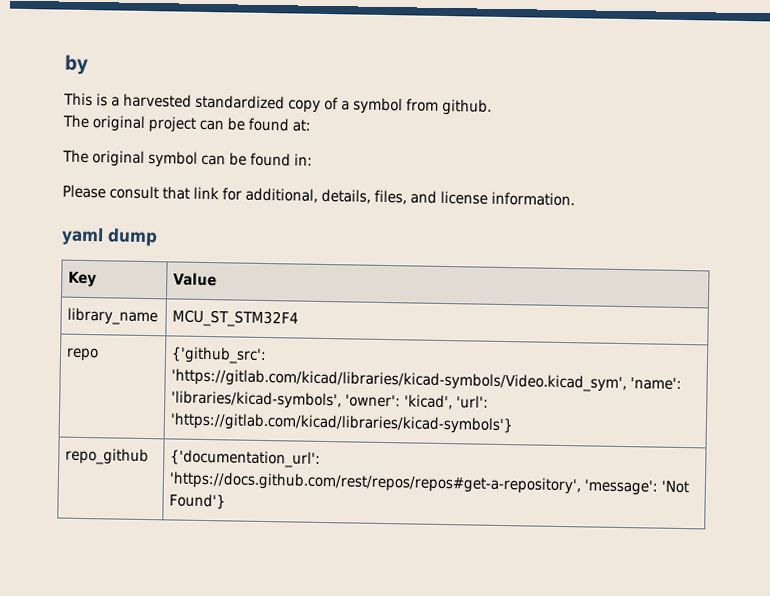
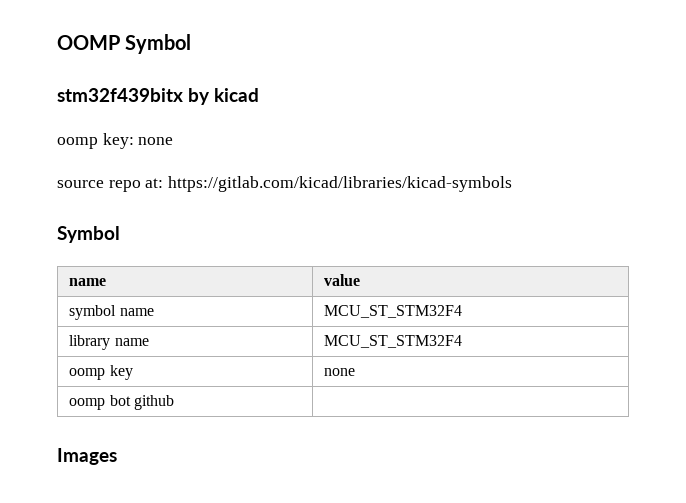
- by
- This is a harvested standardized copy of a symbol from github.
- The original project can be found at:
- The original symbol can be found in:
- Please consult that link for additional, details, files, and license information.
- yaml dump
- Key | Value
- library_name | MCU_ST_STM32F4
- repo | {'github_src': 'https://gitlab.com/kicad/libraries/kicad-symbols/Video.kicad_sym', 'name': 'libraries/kicad-symbols', 'owner': 'kicad', 'url': 'https://gitlab.com/kicad/libraries/kicad-symbols'}
- repo_github | {'documentation_url': 'https://docs.github.com/rest/repos/repos#get-a-repository', 'message': 'Not Found'}
+ OOMP Symbol
+ stm32f439bitx by kicad
+ oomp key: none
+ source repo at: https://gitlab.com/kicad/libraries/kicad-symbols
+ Symbol
+ name | value
+ symbol name | MCU_ST_STM32F4
+ library name | MCU_ST_STM32F4
+ oomp key | none
+ oomp bot github |
+ Images

